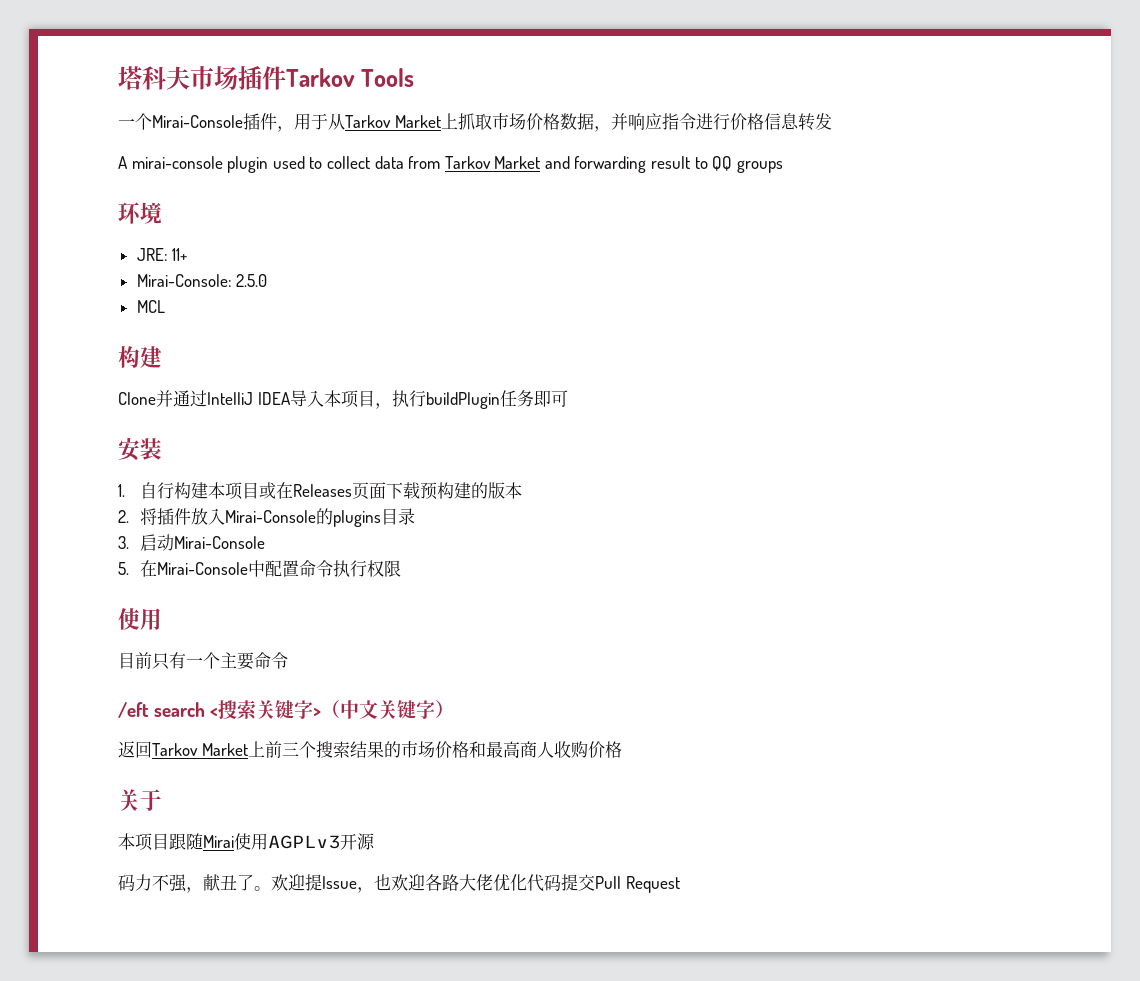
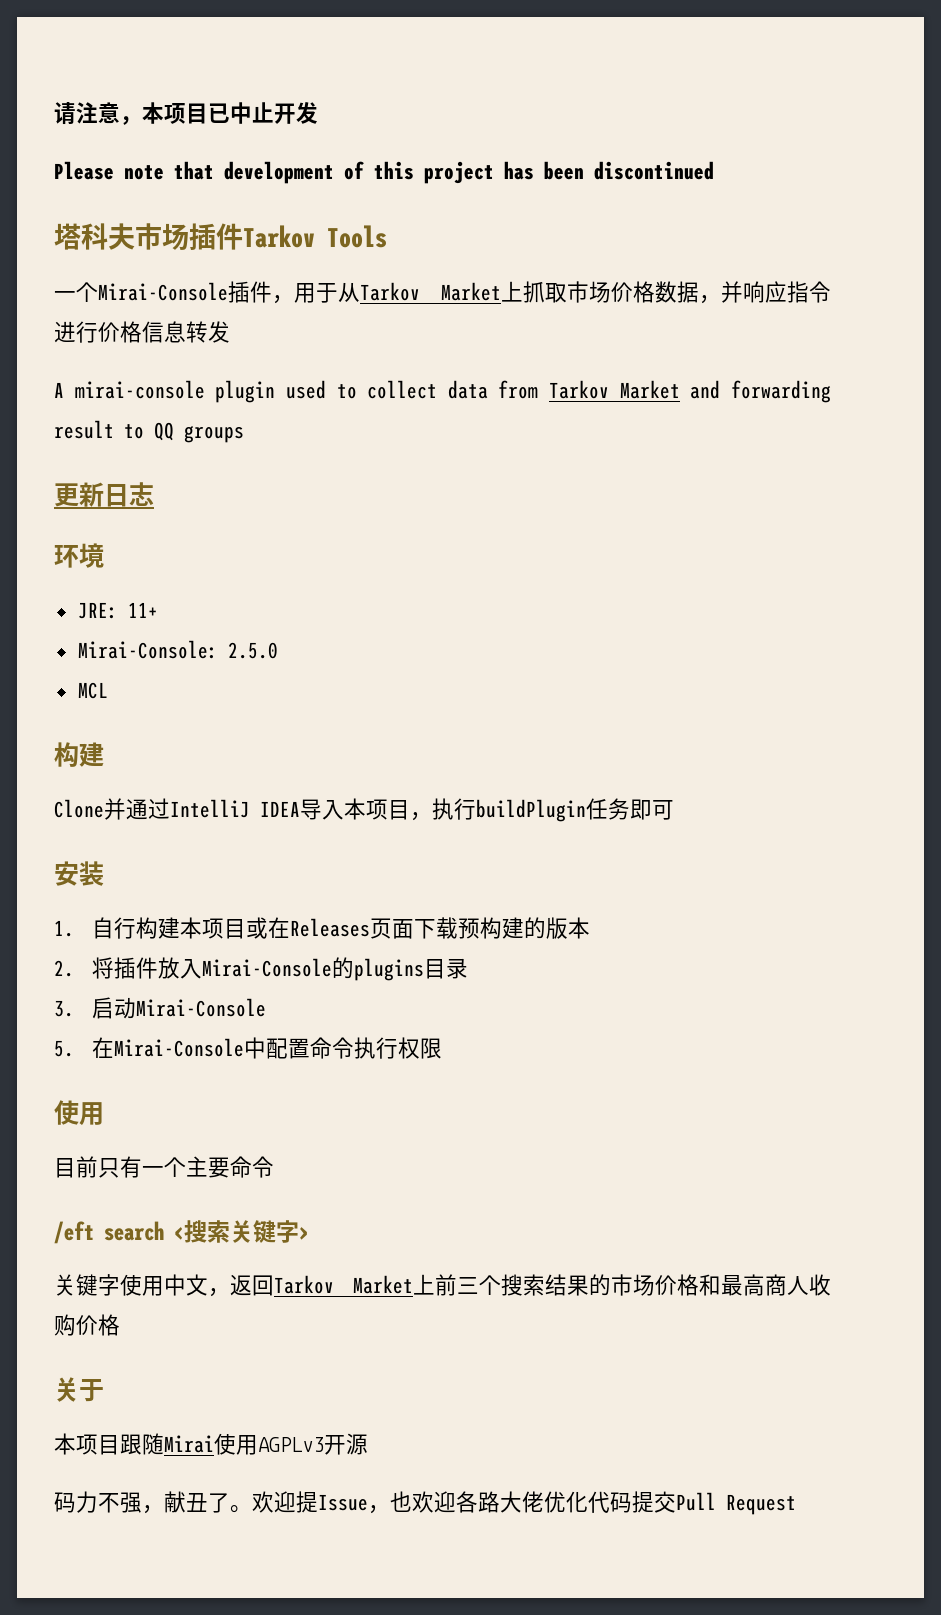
+ 请注意，本项目已中止开发
+ Please note that development of this project has been discontinued
+ 更新日志
- /eft search <搜索关键字>（中文关键字）
- 返回Tarkov Market上前三个搜索结果的市场价格和最高商人收购价格
+ /eft search <搜索关键字>
+ 关键字使用中文，返回Tarkov Market上前三个搜索结果的市场价格和最高商人收购价格

